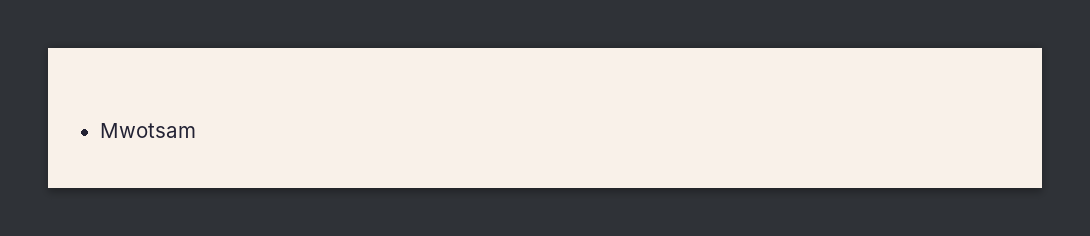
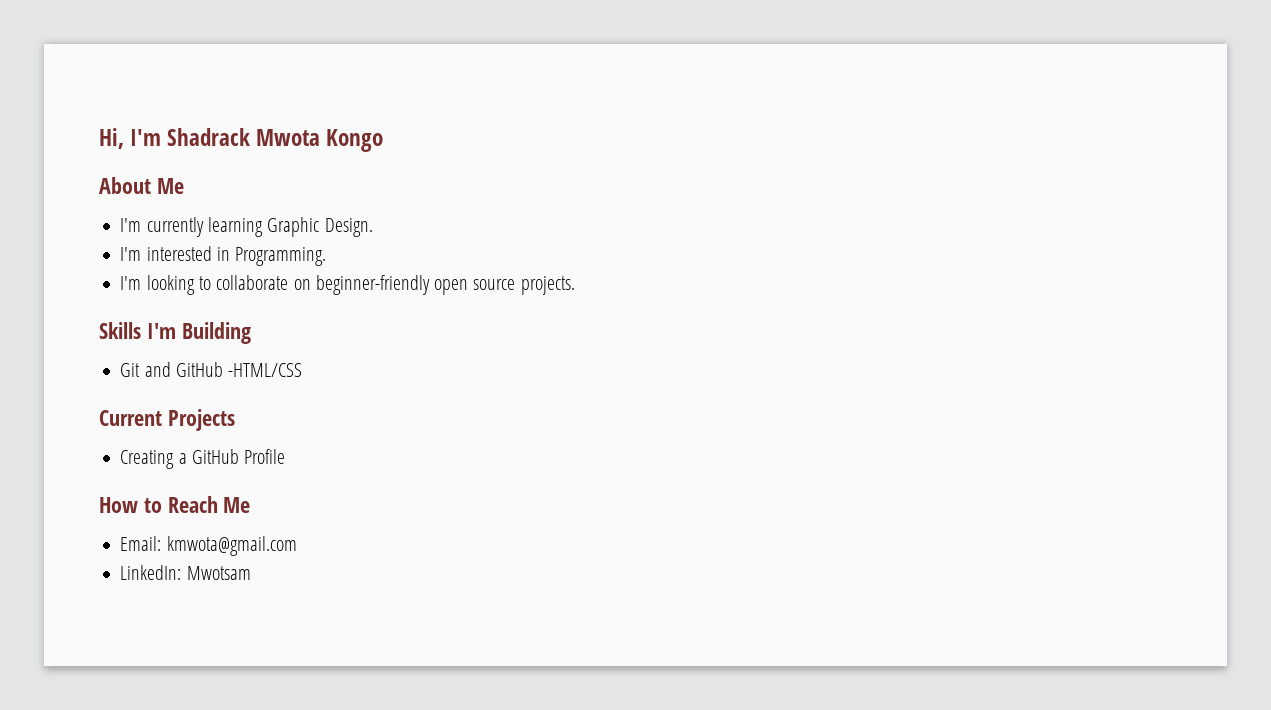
- Mwotsam
+ Hi, I'm Shadrack Mwota Kongo
+ About Me
+ I'm currently learning Graphic Design.
+ I'm interested in Programming.
+ I'm looking to collaborate on beginner-friendly open source projects.
+ Skills I'm Building
+ Git and GitHub -HTML/CSS
+ Current Projects
+ Creating a GitHub Profile
+ How to Reach Me
+ Email: kmwota@gmail.com
+ LinkedIn: Mwotsam

